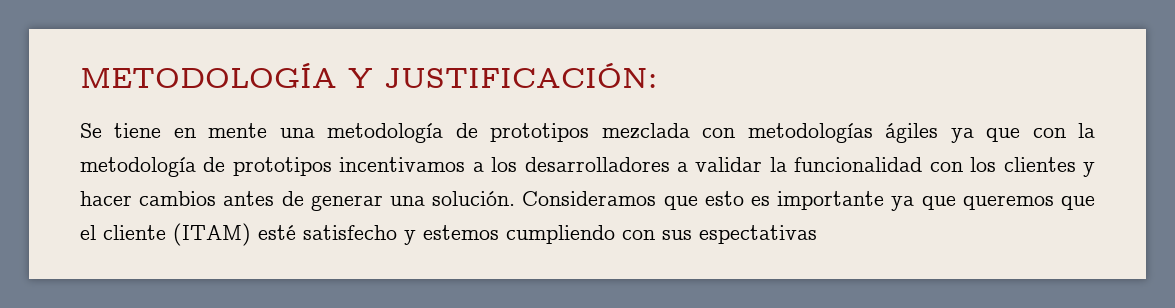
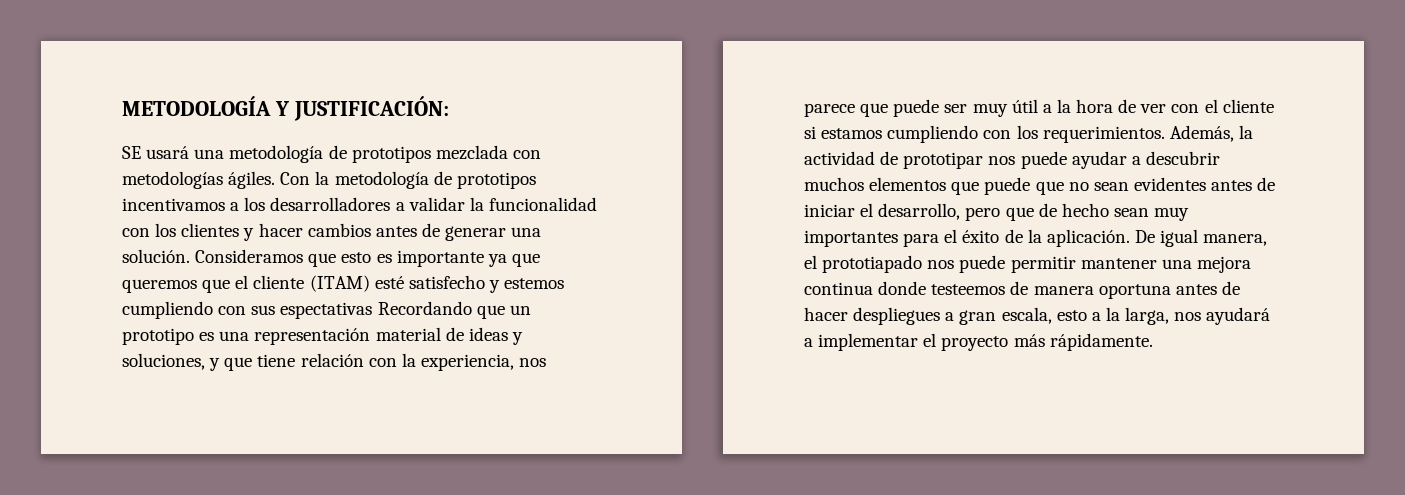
- Se tiene en mente una metodología de prototipos mezclada con metodologías ágiles ya que con la metodología de prototipos incentivamos a los desarrolladores a validar la funcionalidad con los clientes y hacer cambios antes de generar una solución.
+ SE usará una metodología de prototipos mezclada con metodologías ágiles. Con la metodología de prototipos incentivamos a los desarrolladores a validar la funcionalidad con los clientes y hacer cambios antes de generar una solución.
- Consideramos que esto es importante ya que queremos que el cliente (ITAM) esté satisfecho y estemos cumpliendo con sus espectativas
+ Consideramos que esto es importante ya que queremos que el cliente (ITAM) esté satisfecho y estemos cumpliendo con sus espectativas Recordando que un prototipo es una representación material de ideas y soluciones, y que tiene relación con la experiencia, nos parece que puede ser muy útil a la hora de ver con el cliente si estamos cumpliendo con los requerimientos. Además, la actividad de prototipar nos puede ayudar a descubrir muchos elementos que puede que no sean evidentes antes de iniciar el desarrollo, pero que de hecho sean muy importantes para el éxito de la aplicación. De igual manera, el prototiapado nos puede permitir mantener una mejora continua donde testeemos de manera oportuna antes de hacer despliegues a gran escala, esto a la larga, nos ayudará a implementar el proyecto más rápidamente.

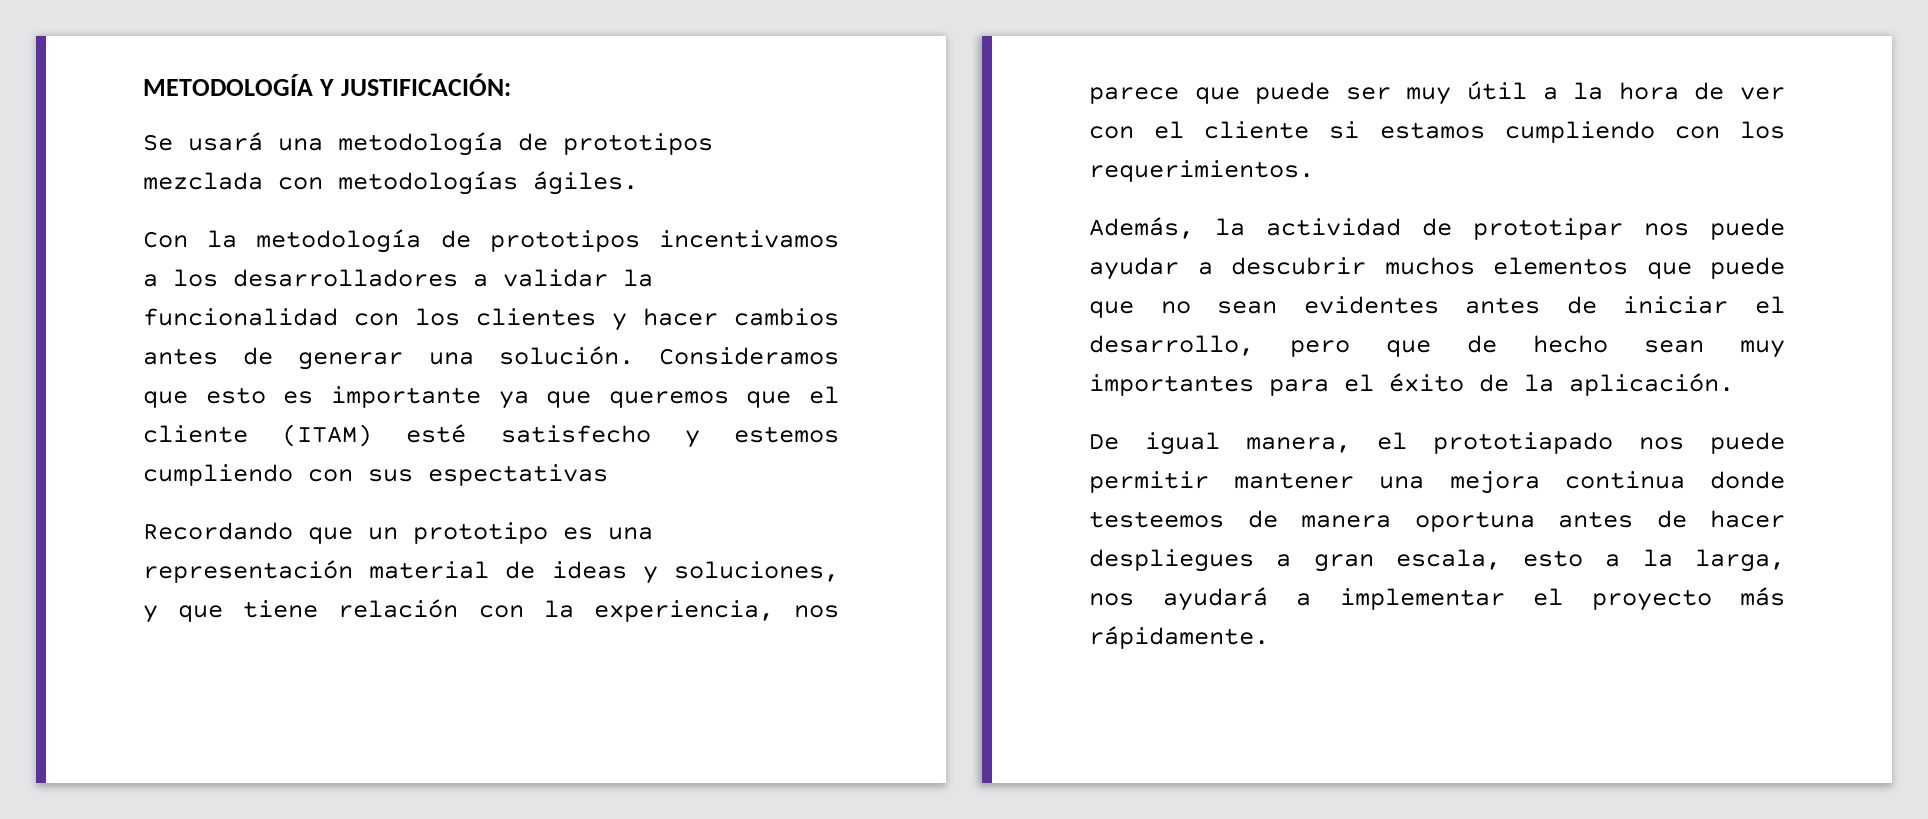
- SE usará una metodología de prototipos mezclada con metodologías ágiles. Con la metodología de prototipos incentivamos a los desarrolladores a validar la funcionalidad con los clientes y hacer cambios antes de generar una solución.
+ Se usará una metodología de prototipos mezclada con metodologías ágiles.
+ Con la metodología de prototipos incentivamos a los desarrolladores a validar la funcionalidad con los clientes y hacer cambios antes de generar una solución.
- Consideramos que esto es importante ya que queremos que el cliente (ITAM) esté satisfecho y estemos cumpliendo con sus espectativas Recordando que un prototipo es una representación material de ideas y soluciones, y que tiene relación con la experiencia, nos parece que puede ser muy útil a la hora de ver con el cliente si estamos cumpliendo con los requerimientos. Además, la actividad de prototipar nos puede ayudar a descubrir muchos elementos que puede que no sean evidentes antes de iniciar el desarrollo, pero que de hecho sean muy importantes para el éxito de la aplicación. De igual manera, el prototiapado nos puede permitir mantener una mejora continua donde testeemos de manera oportuna antes de hacer despliegues a gran escala, esto a la larga, nos ayudará a implementar el proyecto más rápidamente.
+ Consideramos que esto es importante ya que queremos que el cliente (ITAM) esté satisfecho y estemos cumpliendo con sus espectativas
+ Recordando que un prototipo es una representación material de ideas y soluciones, y que tiene relación con la experiencia, nos parece que puede ser muy útil a la hora de ver con el cliente si estamos cumpliendo con los requerimientos.
+ Además, la actividad de prototipar nos puede ayudar a descubrir muchos elementos que puede que no sean evidentes antes de iniciar el desarrollo, pero que de hecho sean muy importantes para el éxito de la aplicación.
+ De igual manera, el prototiapado nos puede permitir mantener una mejora continua donde testeemos de manera oportuna antes de hacer despliegues a gran escala, esto a la larga, nos ayudará a implementar el proyecto más rápidamente.

